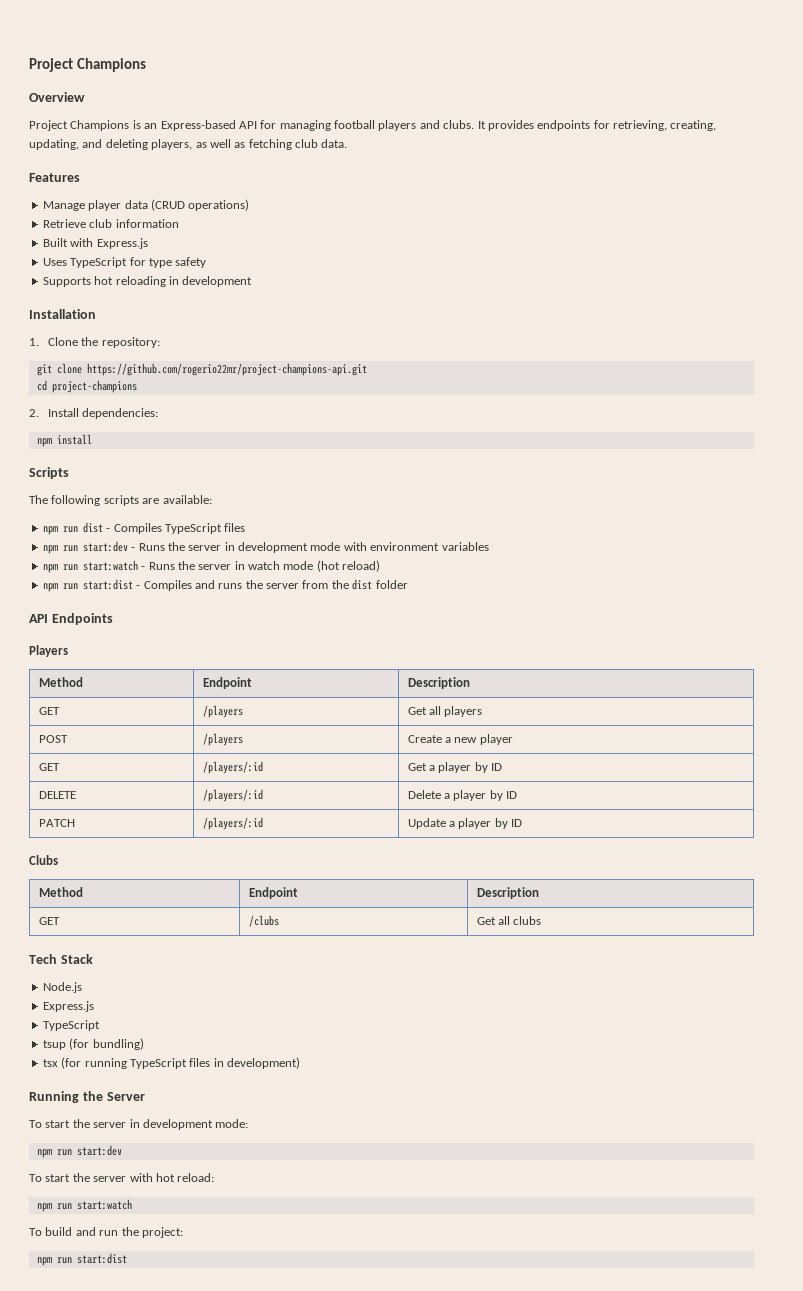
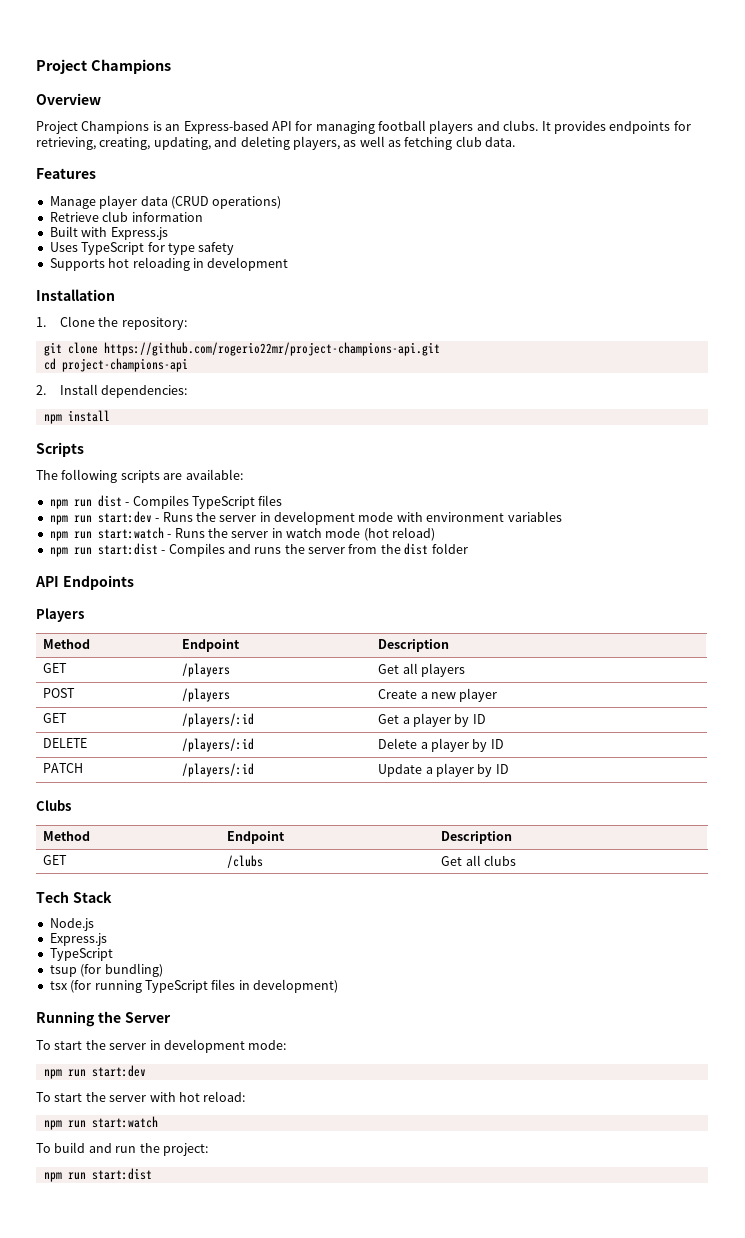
- cd project-champions
+ cd project-champions-api

